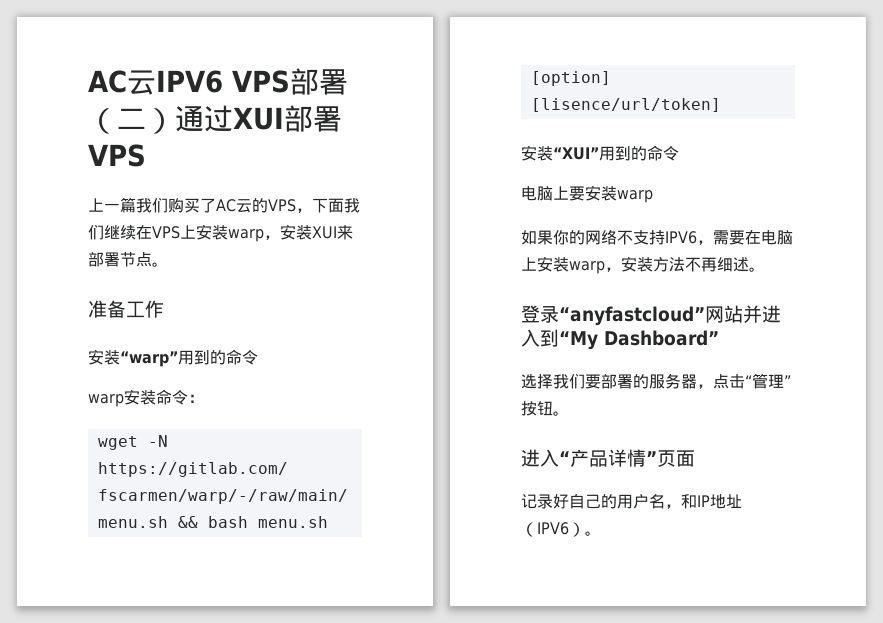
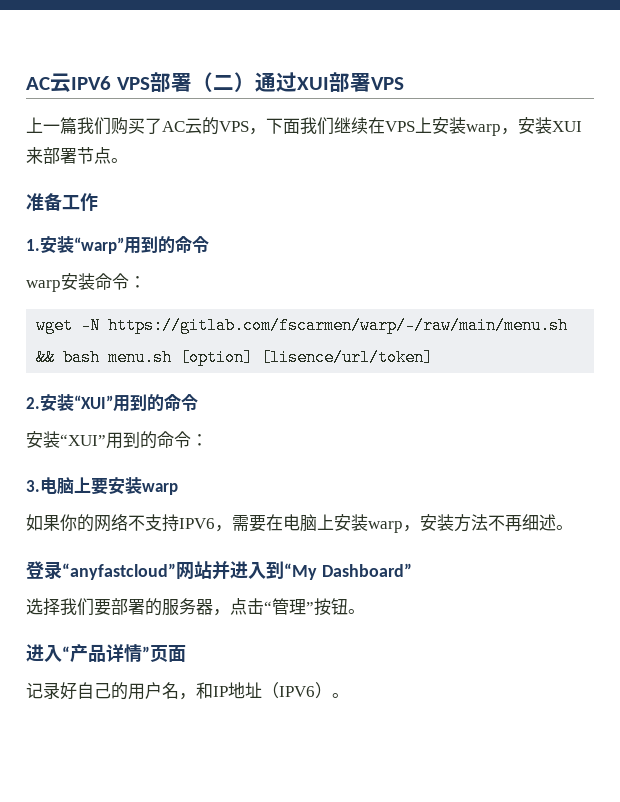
- 安装“warp”用到的命令
+ 1.安装“warp”用到的命令
- 安装“XUI”用到的命令
+ 2.安装“XUI”用到的命令
- 电脑上要安装warp
+ 安装“XUI”用到的命令：
+ 3.电脑上要安装warp

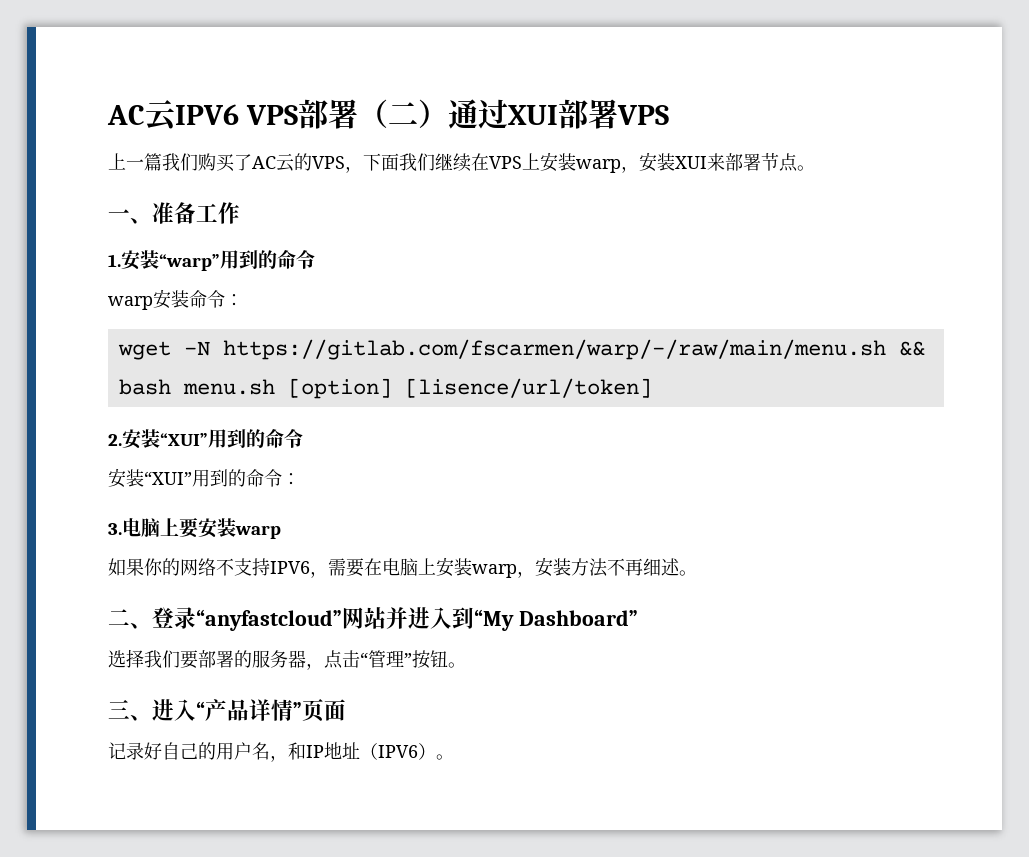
- 准备工作
+ 一、准备工作
- 登录“anyfastcloud”网站并进入到“My Dashboard”
+ 二、登录“anyfastcloud”网站并进入到“My Dashboard”
- 进入“产品详情”页面
+ 三、进入“产品详情”页面

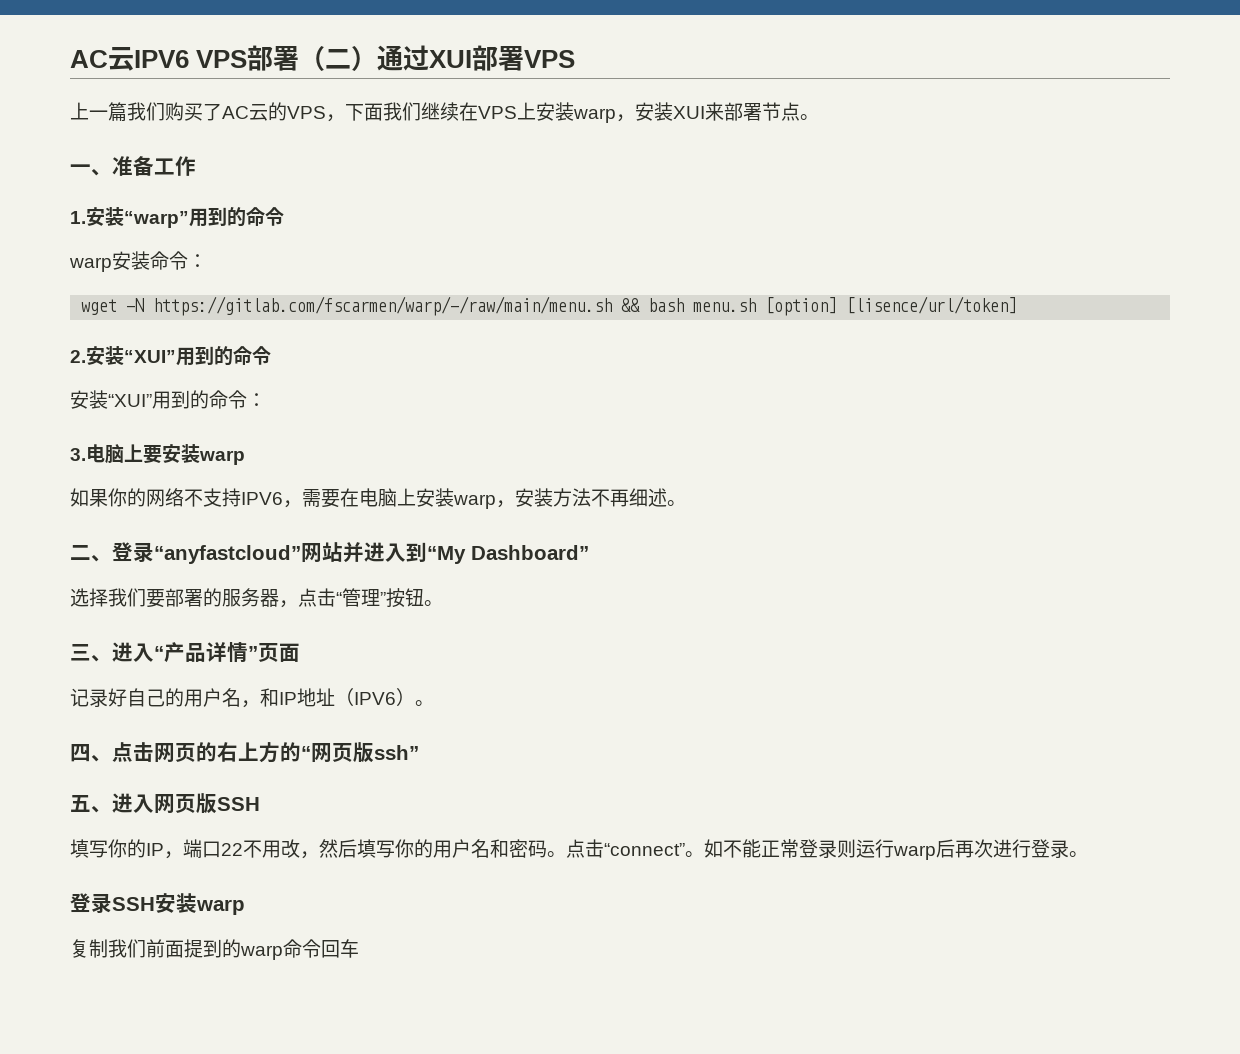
+ 四、点击网页的右上方的“网页版ssh”
+ 五、进入网页版SSH
+ 填写你的IP，端口22不用改，然后填写你的用户名和密码。点击“connect”。如不能正常登录则运行warp后再次进行登录。
+ 登录SSH安装warp
+ 复制我们前面提到的warp命令回车

